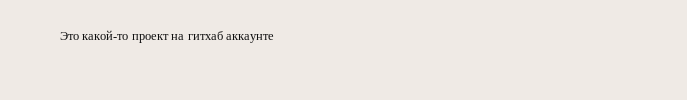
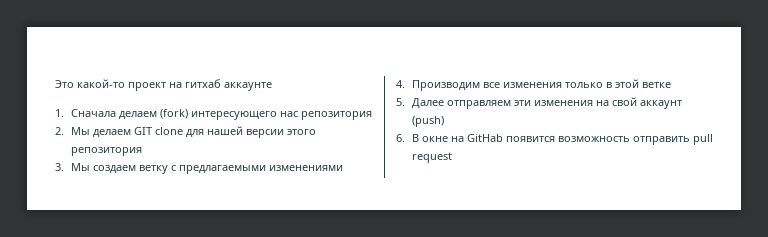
+ 1. Сначала делаем (fork) интересующего нас репозитория
+ 2. Мы делаем GIT clone для нашей версии этого репозитория
+ 3. Мы создаем ветку с предлагаемыми изменениями
+ 4. Производим все изменения только в этой ветке
+ 5. Далее отправляем эти изменения на свой аккаунт (push)
+ 6. В окне на GitHab появится возможность отправить pull request

